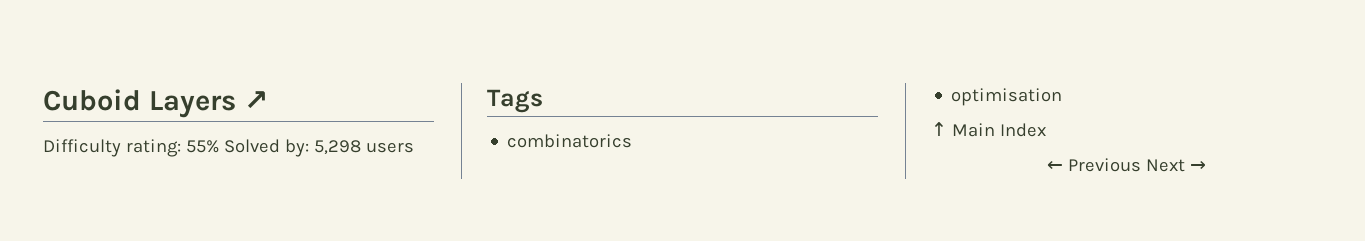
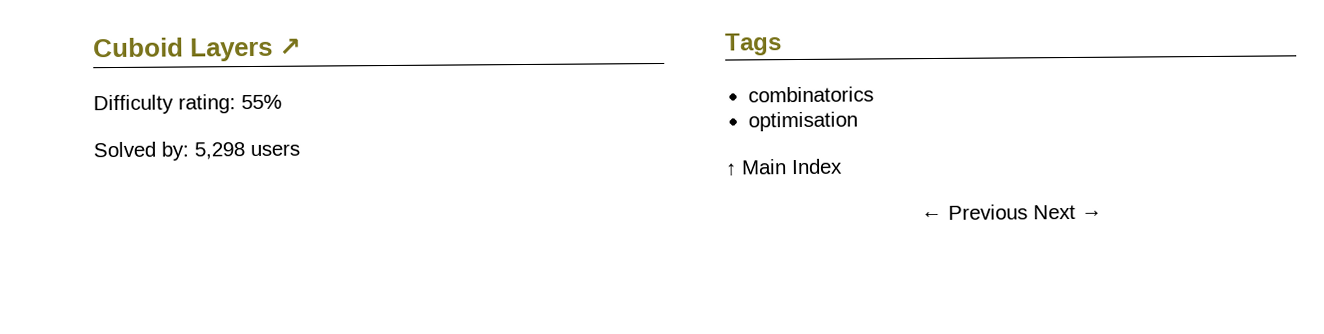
- Difficulty rating: 55% Solved by: 5,298 users
+ Difficulty rating: 55%
+ Solved by: 5,298 users

